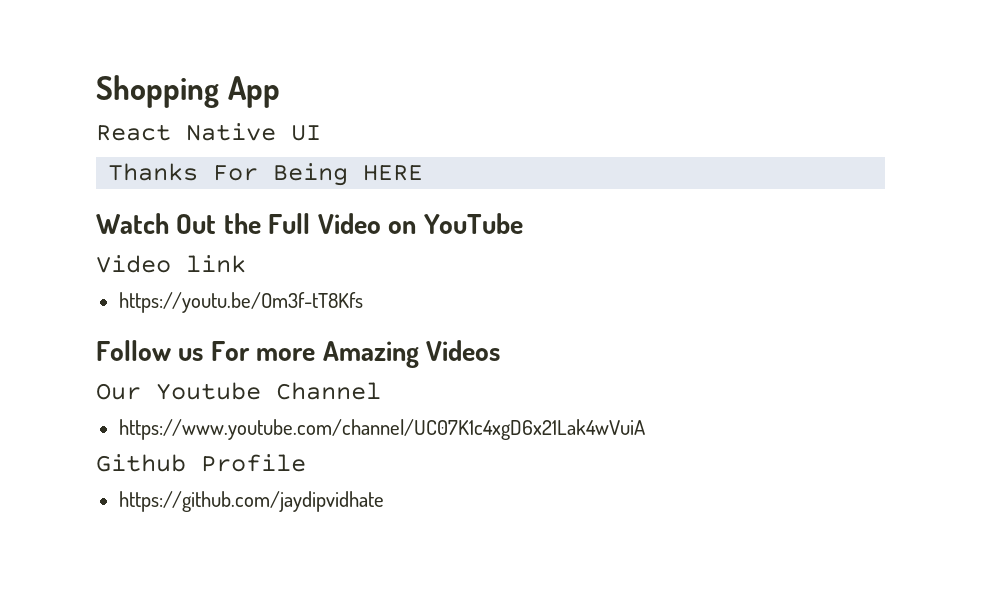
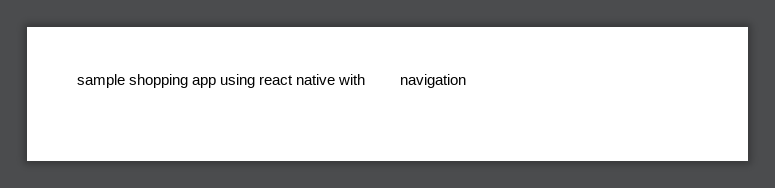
- Shopping App
- React Native UI
- Thanks For Being HERE
- Watch Out the Full Video on YouTube
- Video link
- https://youtu.be/Om3f-tT8Kfs
- Follow us For more Amazing Videos
- Our Youtube Channel
- https://www.youtube.com/channel/UC07K1c4xgD6x21Lak4wVuiA
- Github Profile
- https://github.com/jaydipvidhate
+ sample shopping app using react native with navigation

